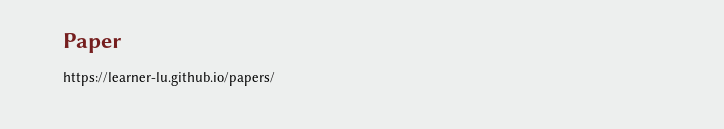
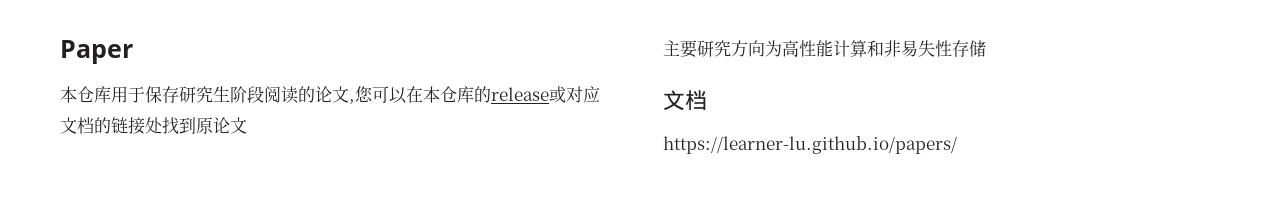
+ 本仓库用于保存研究生阶段阅读的论文,您可以在本仓库的release或对应文档的链接处找到原论文
+ 主要研究方向为高性能计算和非易失性存储
+ 文档

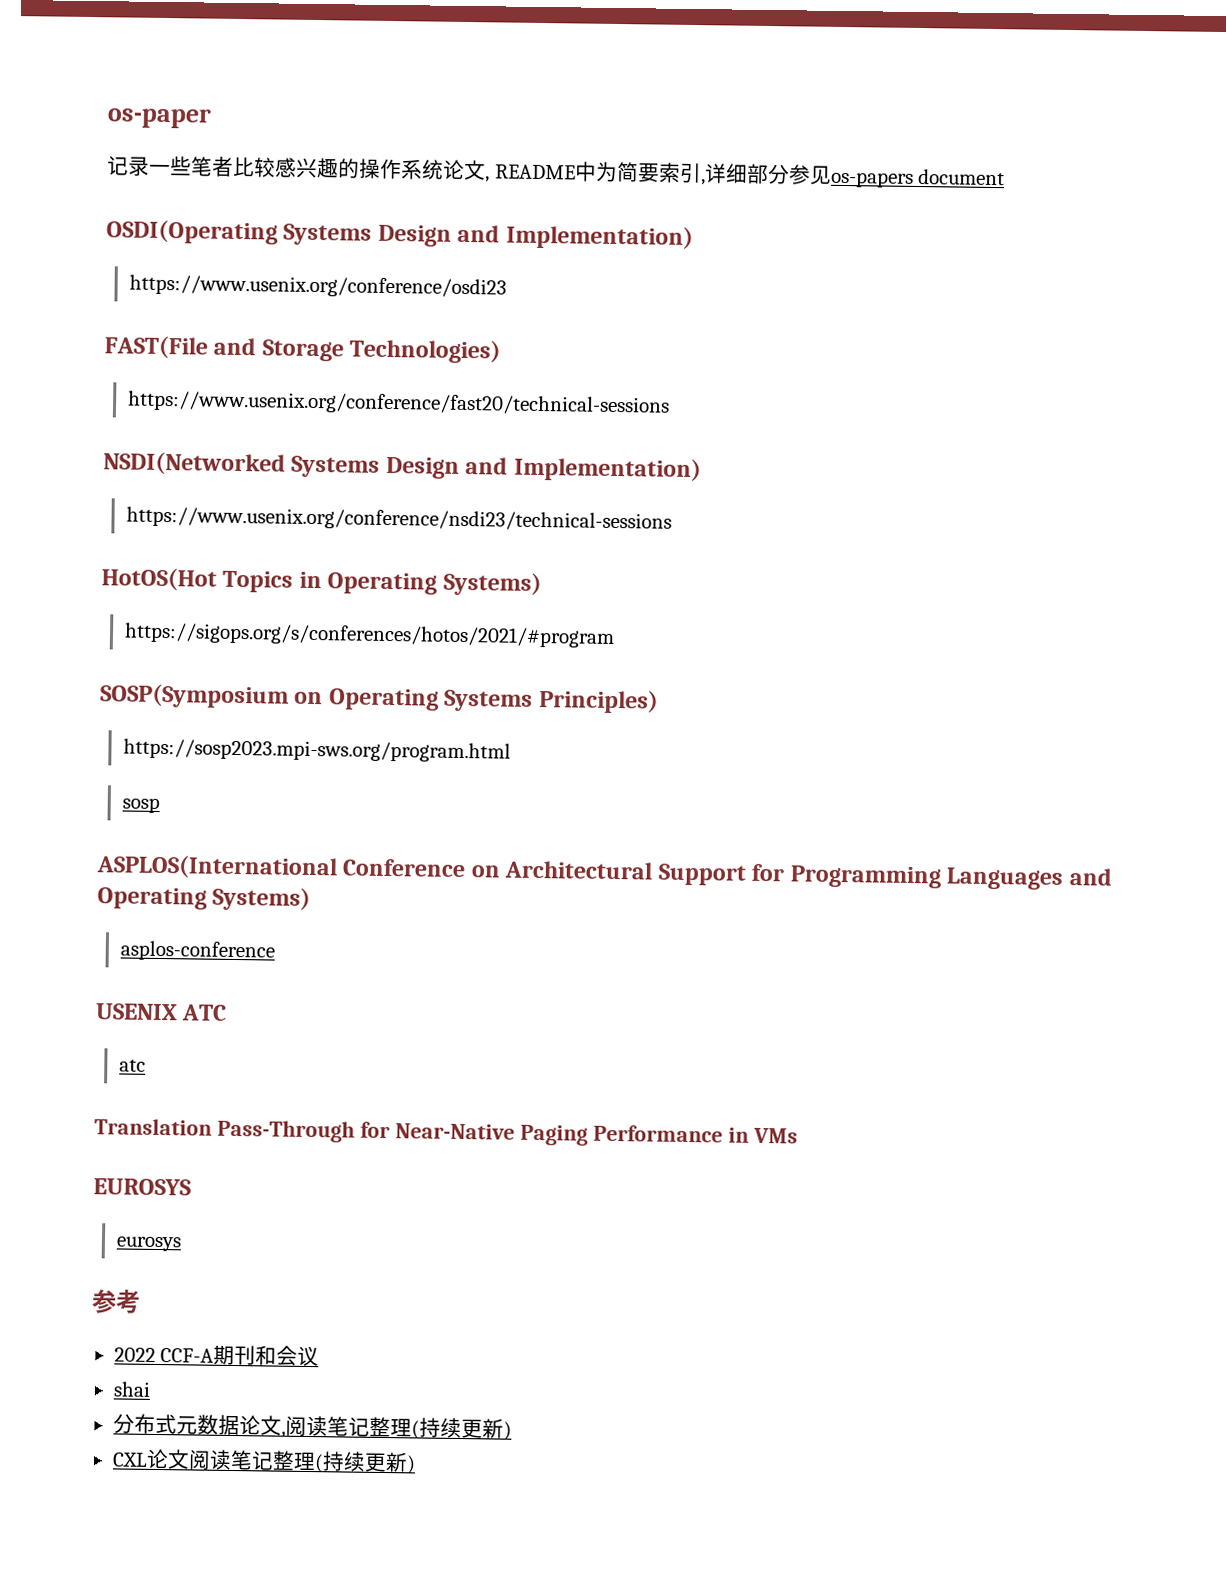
- Paper
- 本仓库用于保存研究生阶段阅读的论文,您可以在本仓库的release或对应文档的链接处找到原论文
- 主要研究方向为高性能计算和非易失性存储
- 文档
- https://learner-lu.github.io/papers/
+ os-paper
+ 记录一些笔者比较感兴趣的操作系统论文, README中为简要索引,详细部分参见os-papers document
+ OSDI(Operating Systems Design and Implementation)
+ https://www.usenix.org/conference/osdi23
+ FAST(File and Storage Technologies)
+ https://www.usenix.org/conference/fast20/technical-sessions
+ NSDI(Networked Systems Design and Implementation)
+ https://www.usenix.org/conference/nsdi23/technical-sessions
+ HotOS(Hot Topics in Operating Systems)
+ https://sigops.org/s/conferences/hotos/2021/#program
+ SOSP(Symposium on Operating Systems Principles)
+ https://sosp2023.mpi-sws.org/program.html
+ sosp
+ ASPLOS(International Conference on Architectural Support for Programming Languages and Operating Systems)
+ asplos-conference
+ USENIX ATC
+ atc
+ Translation Pass-Through for Near-Native Paging Performance in VMs
+ EUROSYS
+ eurosys
+ 参考
+ 2022 CCF-A期刊和会议
+ shai
+ 分布式元数据论文,阅读笔记整理(持续更新)
+ CXL论文阅读笔记整理(持续更新)

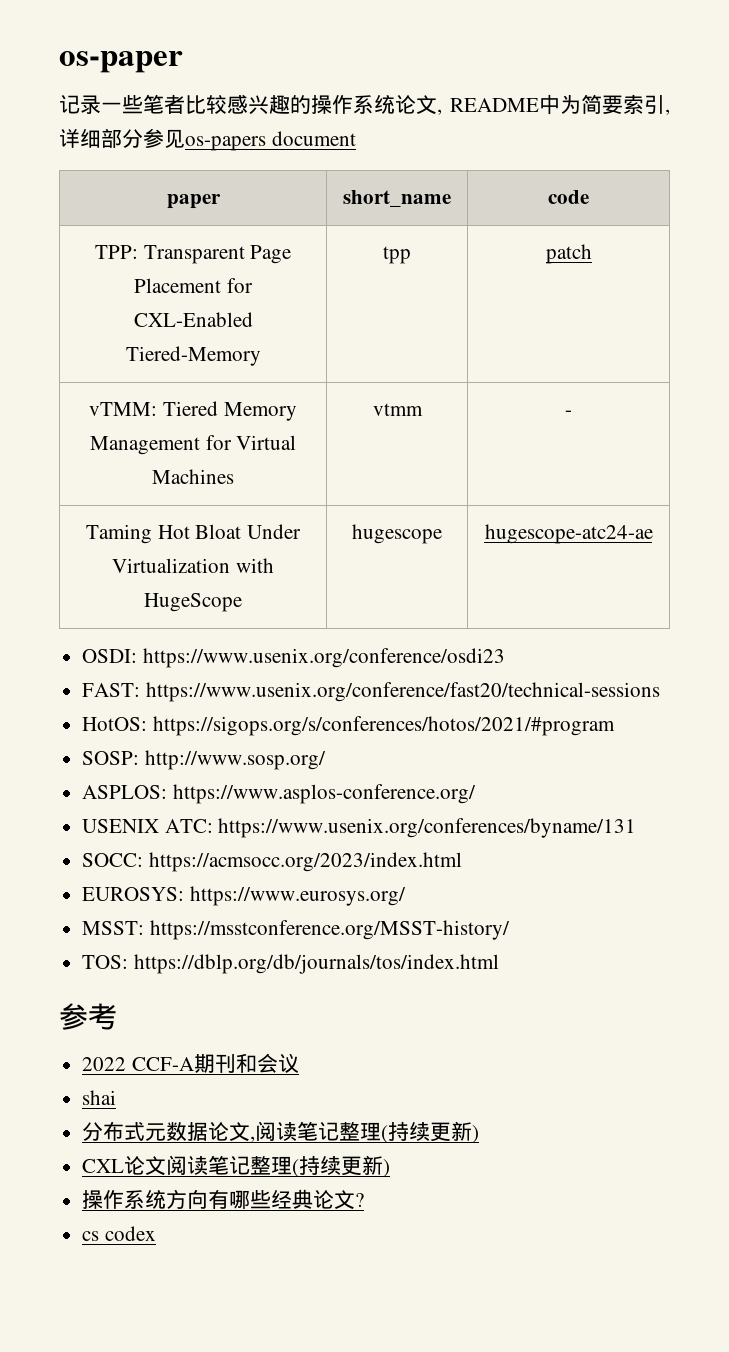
- OSDI(Operating Systems Design and Implementation)
- https://www.usenix.org/conference/osdi23
- FAST(File and Storage Technologies)
- https://www.usenix.org/conference/fast20/technical-sessions
- NSDI(Networked Systems Design and Implementation)
- https://www.usenix.org/conference/nsdi23/technical-sessions
- HotOS(Hot Topics in Operating Systems)
- https://sigops.org/s/conferences/hotos/2021/#program
- SOSP(Symposium on Operating Systems Principles)
- https://sosp2023.mpi-sws.org/program.html
- sosp
- ASPLOS(International Conference on Architectural Support for Programming Languages and Operating Systems)
- asplos-conference
- USENIX ATC
- atc
- Translation Pass-Through for Near-Native Paging Performance in VMs
- EUROSYS
- eurosys
+ paper | short_name | code
+ TPP: Transparent Page Placement for CXL-Enabled Tiered-Memory | tpp | patch
+ vTMM: Tiered Memory Management for Virtual Machines | vtmm | -
+ Taming Hot Bloat Under Virtualization with HugeScope | hugescope | hugescope-atc24-ae
+ OSDI: https://www.usenix.org/conference/osdi23
+ FAST: https://www.usenix.org/conference/fast20/technical-sessions
+ HotOS: https://sigops.org/s/conferences/hotos/2021/#program
+ SOSP: http://www.sosp.org/
+ ASPLOS: https://www.asplos-conference.org/
+ USENIX ATC: https://www.usenix.org/conferences/byname/131
+ SOCC: https://acmsocc.org/2023/index.html
+ EUROSYS: https://www.eurosys.org/
+ MSST: https://msstconference.org/MSST-history/
+ TOS: https://dblp.org/db/journals/tos/index.html
+ 操作系统方向有哪些经典论文?
+ cs codex

